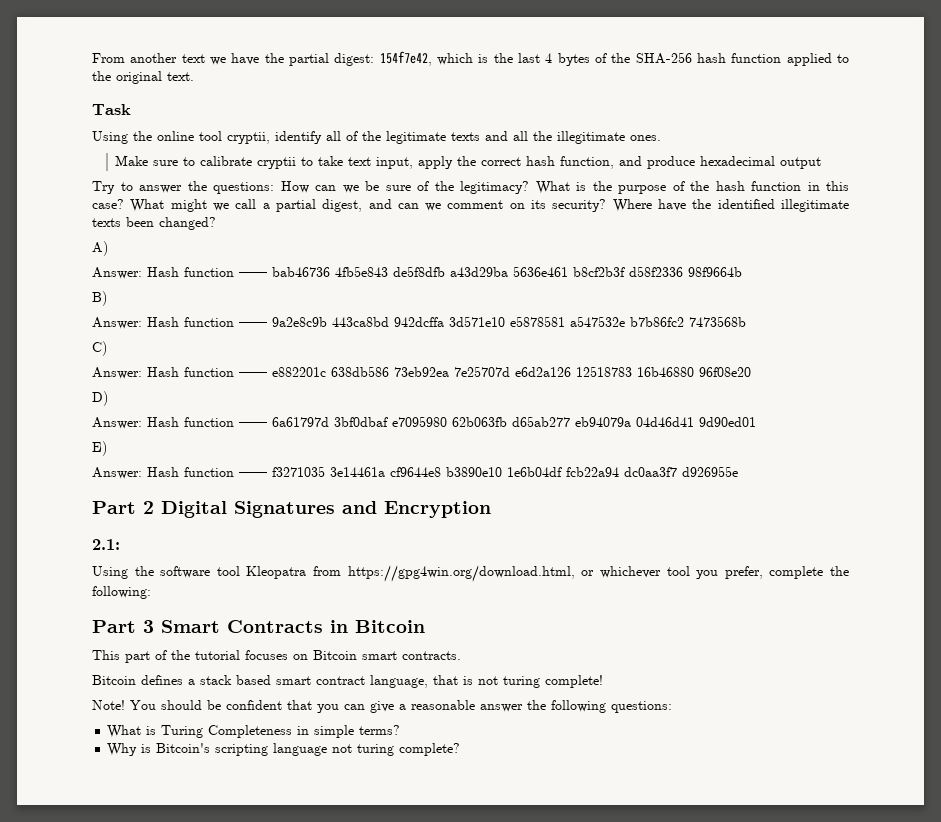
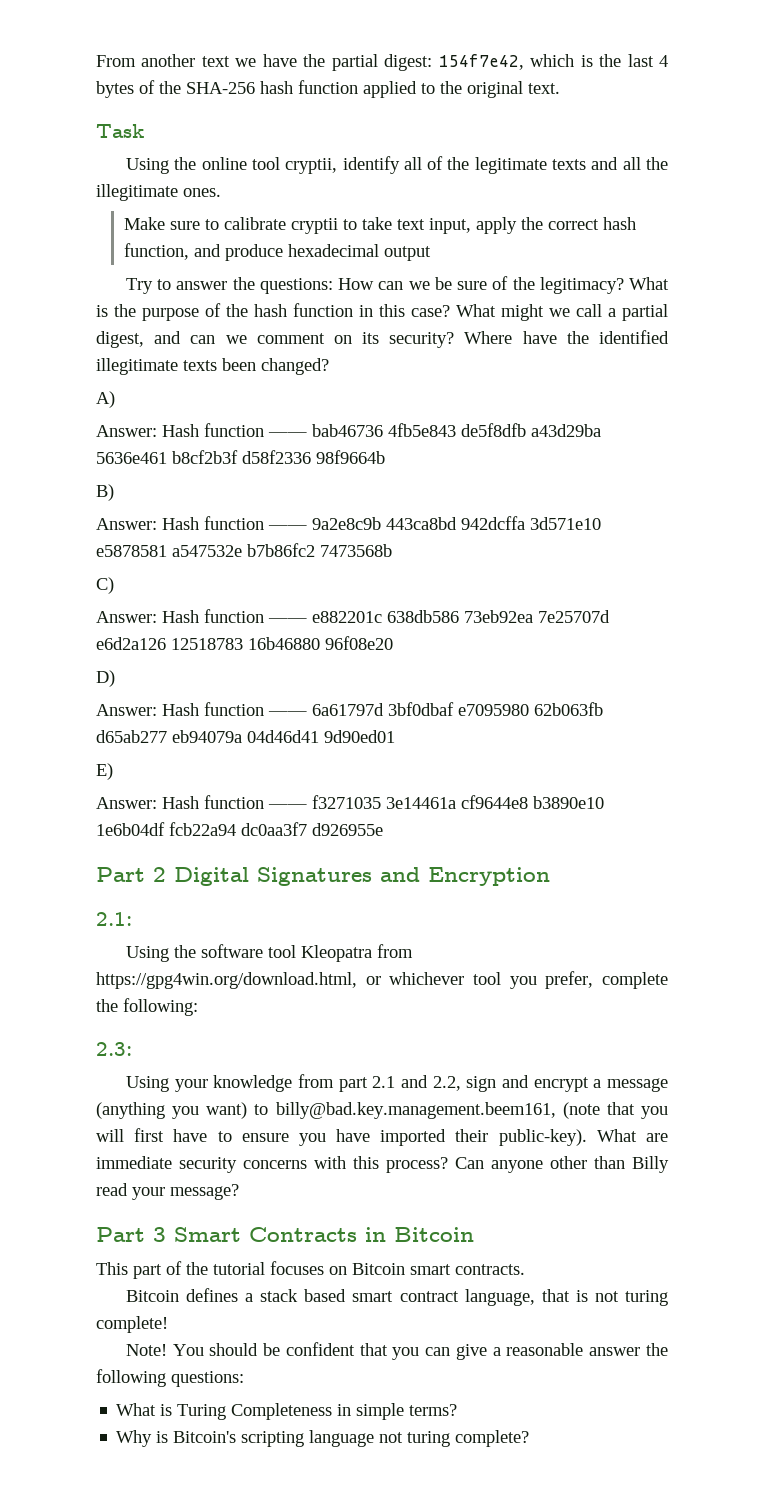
+ 2.3:
+ Using your knowledge from part 2.1 and 2.2, sign and encrypt a message (anything you want) to billy@bad.key.management.beem161, (note that you will first have to ensure you have imported their public-key). What are immediate security concerns with this process? Can anyone other than Billy read your message?

